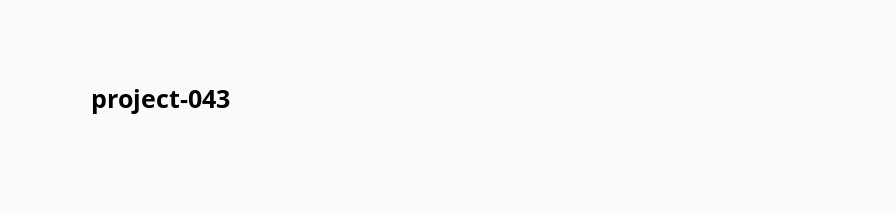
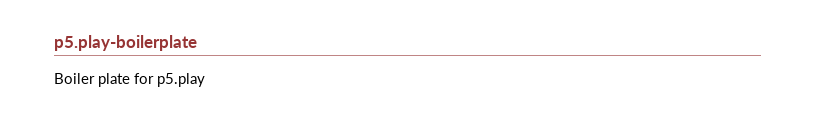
- project-043
+ p5.play-boilerplate
+ Boiler plate for p5.play

